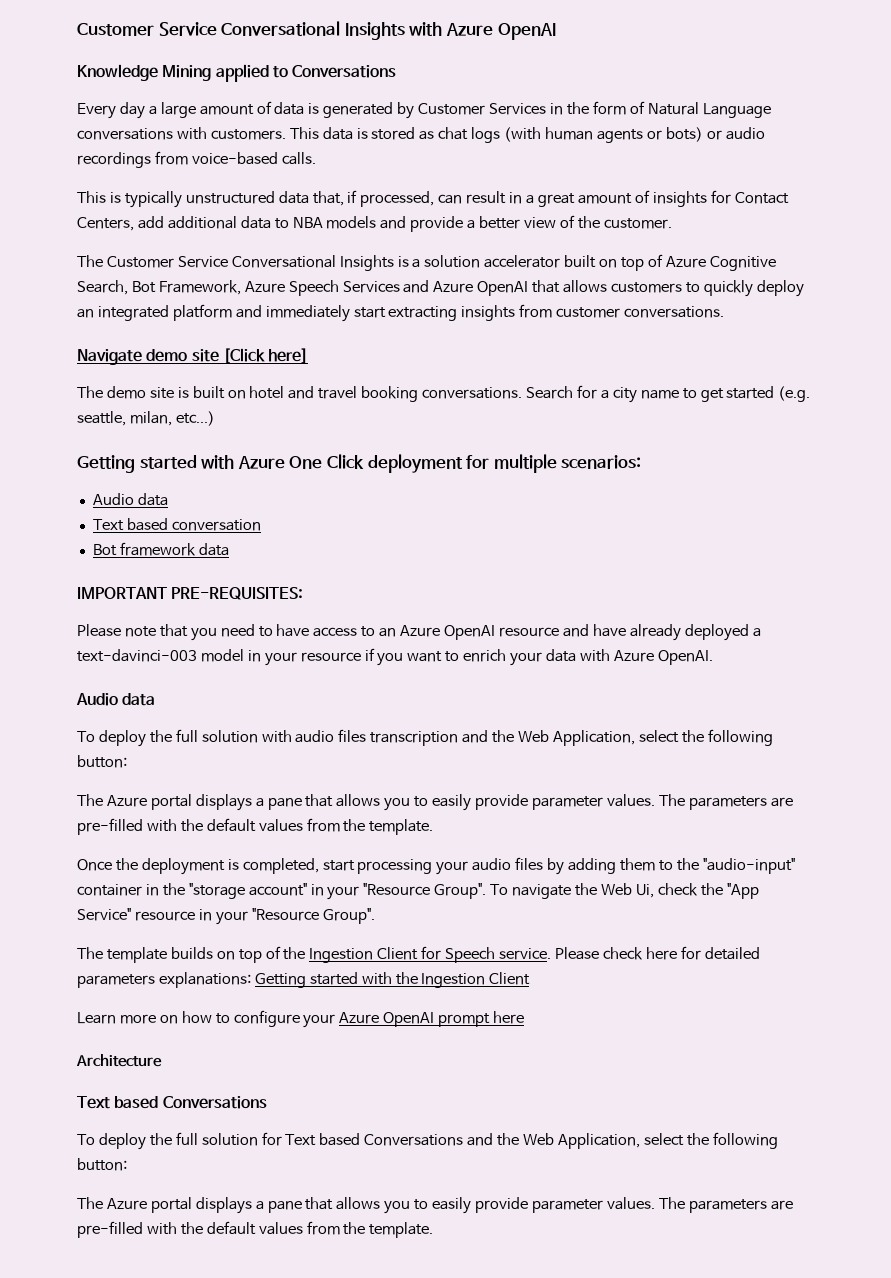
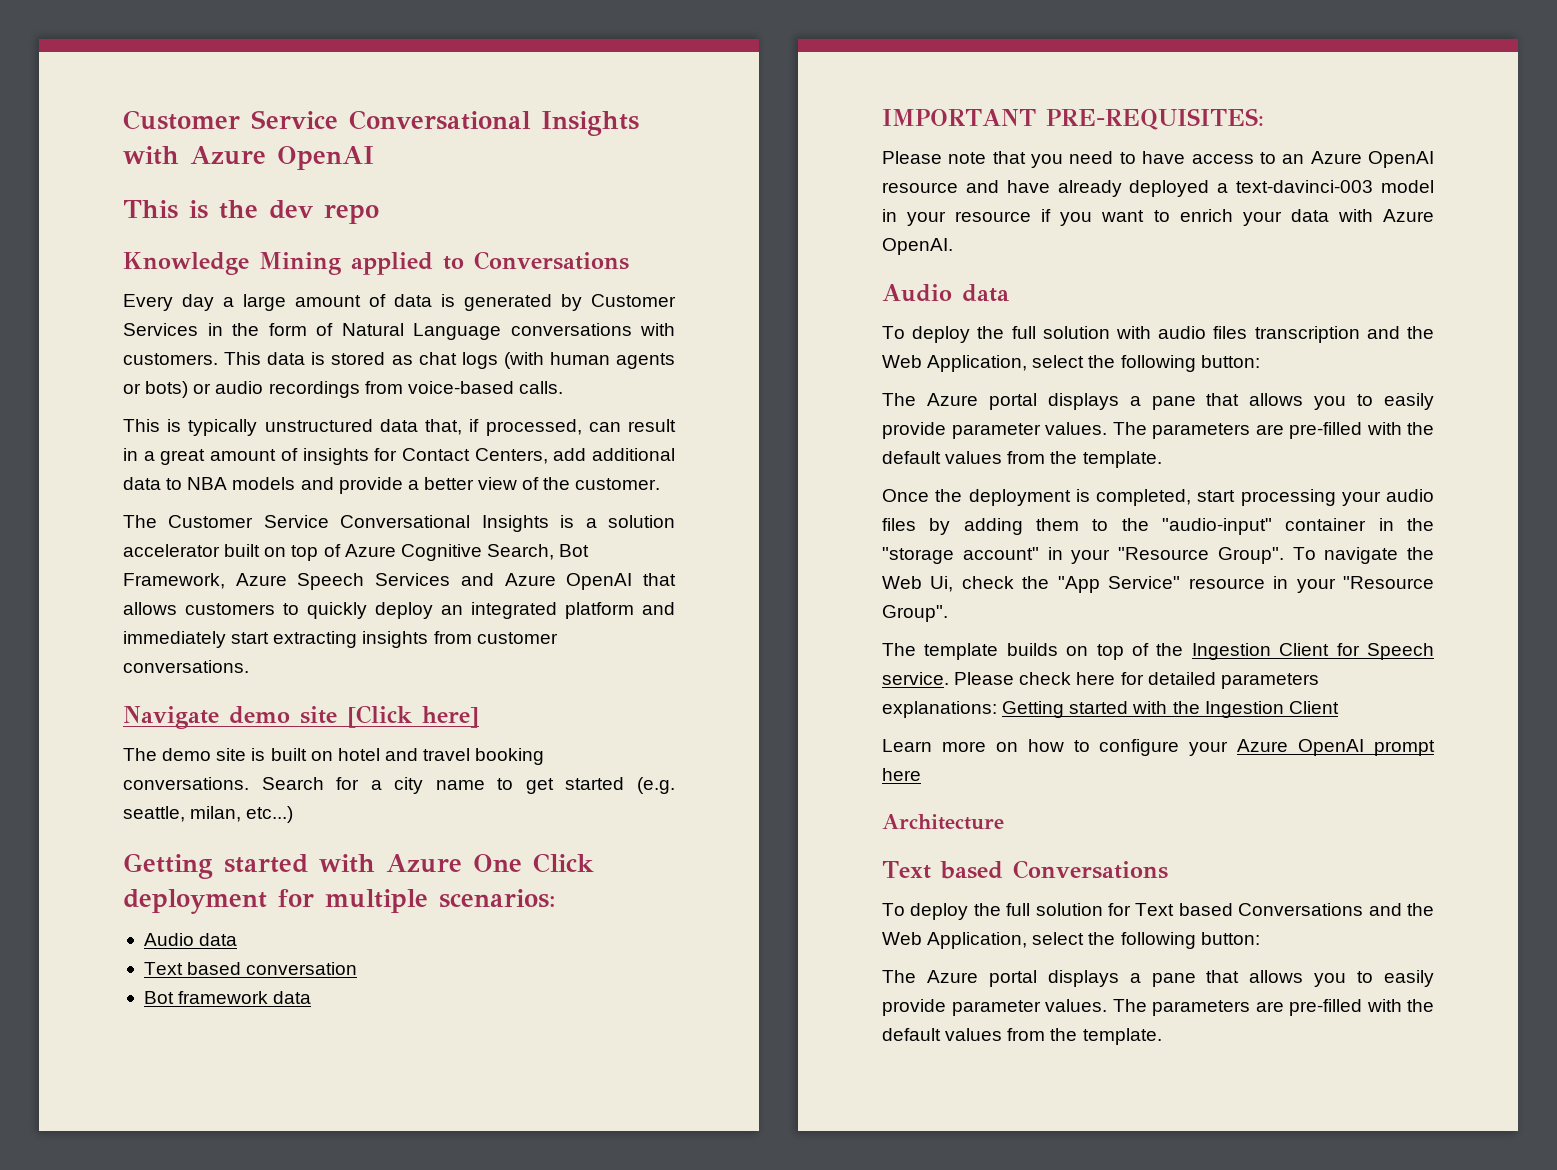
+ This is the dev repo

